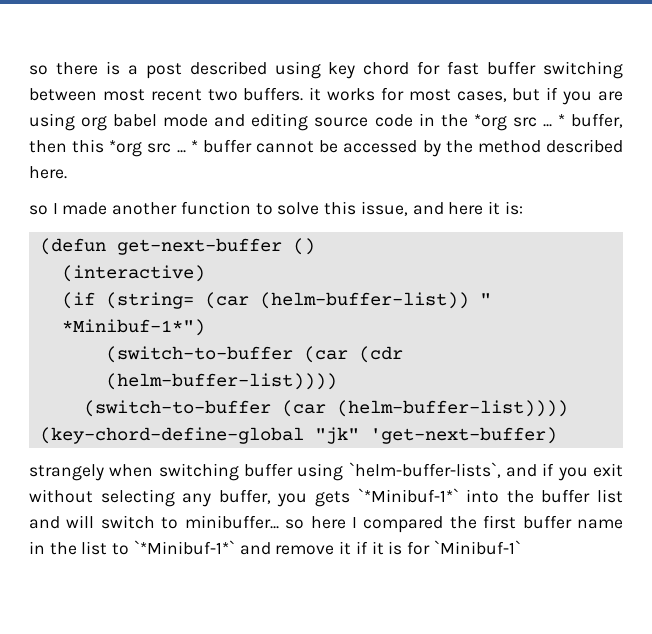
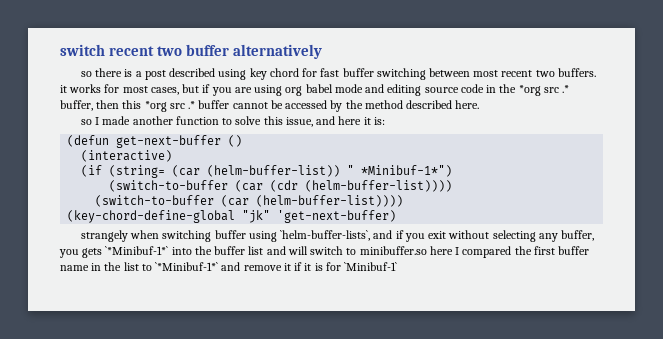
+ switch recent two buffer alternatively
- so there is a post described using key chord for fast buffer switching between most recent two buffers. it works for most cases, but if you are using org babel mode and editing source code in the *org src ... * buffer, then this *org src ... * buffer cannot be accessed by the method described here.
+ so there is a post described using key chord for fast buffer switching between most recent two buffers. it works for most cases, but if you are using org babel mode and editing source code in the *org src .* buffer, then this *org src .* buffer cannot be accessed by the method described here.
- strangely when switching buffer using `helm-buffer-lists`, and if you exit without selecting any buffer, you gets `*Minibuf-1*` into the buffer list and will switch to minibuffer... so here I compared the first buffer name in the list to `*Minibuf-1*` and remove it if it is for `Minibuf-1`
+ strangely when switching buffer using `helm-buffer-lists`, and if you exit without selecting any buffer, you gets `*Minibuf-1*` into the buffer list and will switch to minibuffer.so here I compared the first buffer name in the list to `*Minibuf-1*` and remove it if it is for `Minibuf-1`

